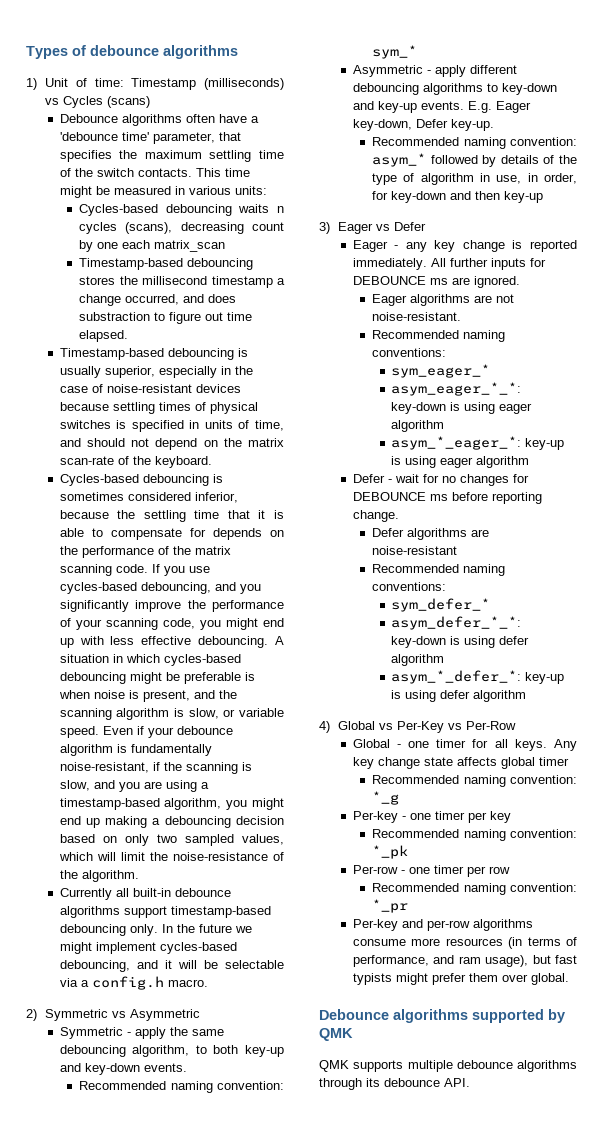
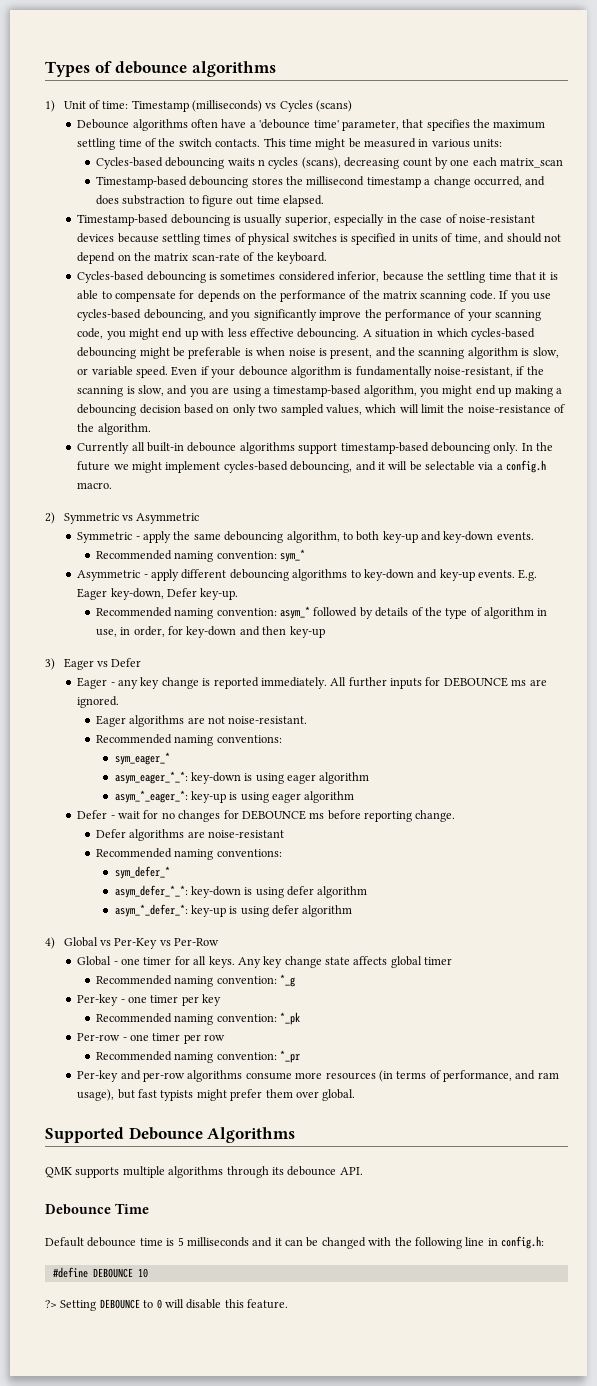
- Debounce algorithms supported by QMK
+ Supported Debounce Algorithms
- QMK supports multiple debounce algorithms through its debounce API.
+ QMK supports multiple algorithms through its debounce API.
+ Debounce Time
+ Default debounce time is 5 milliseconds and it can be changed with the following line in config.h:
+ #define DEBOUNCE 10
+ ?> Setting DEBOUNCE to 0 will disable this feature.

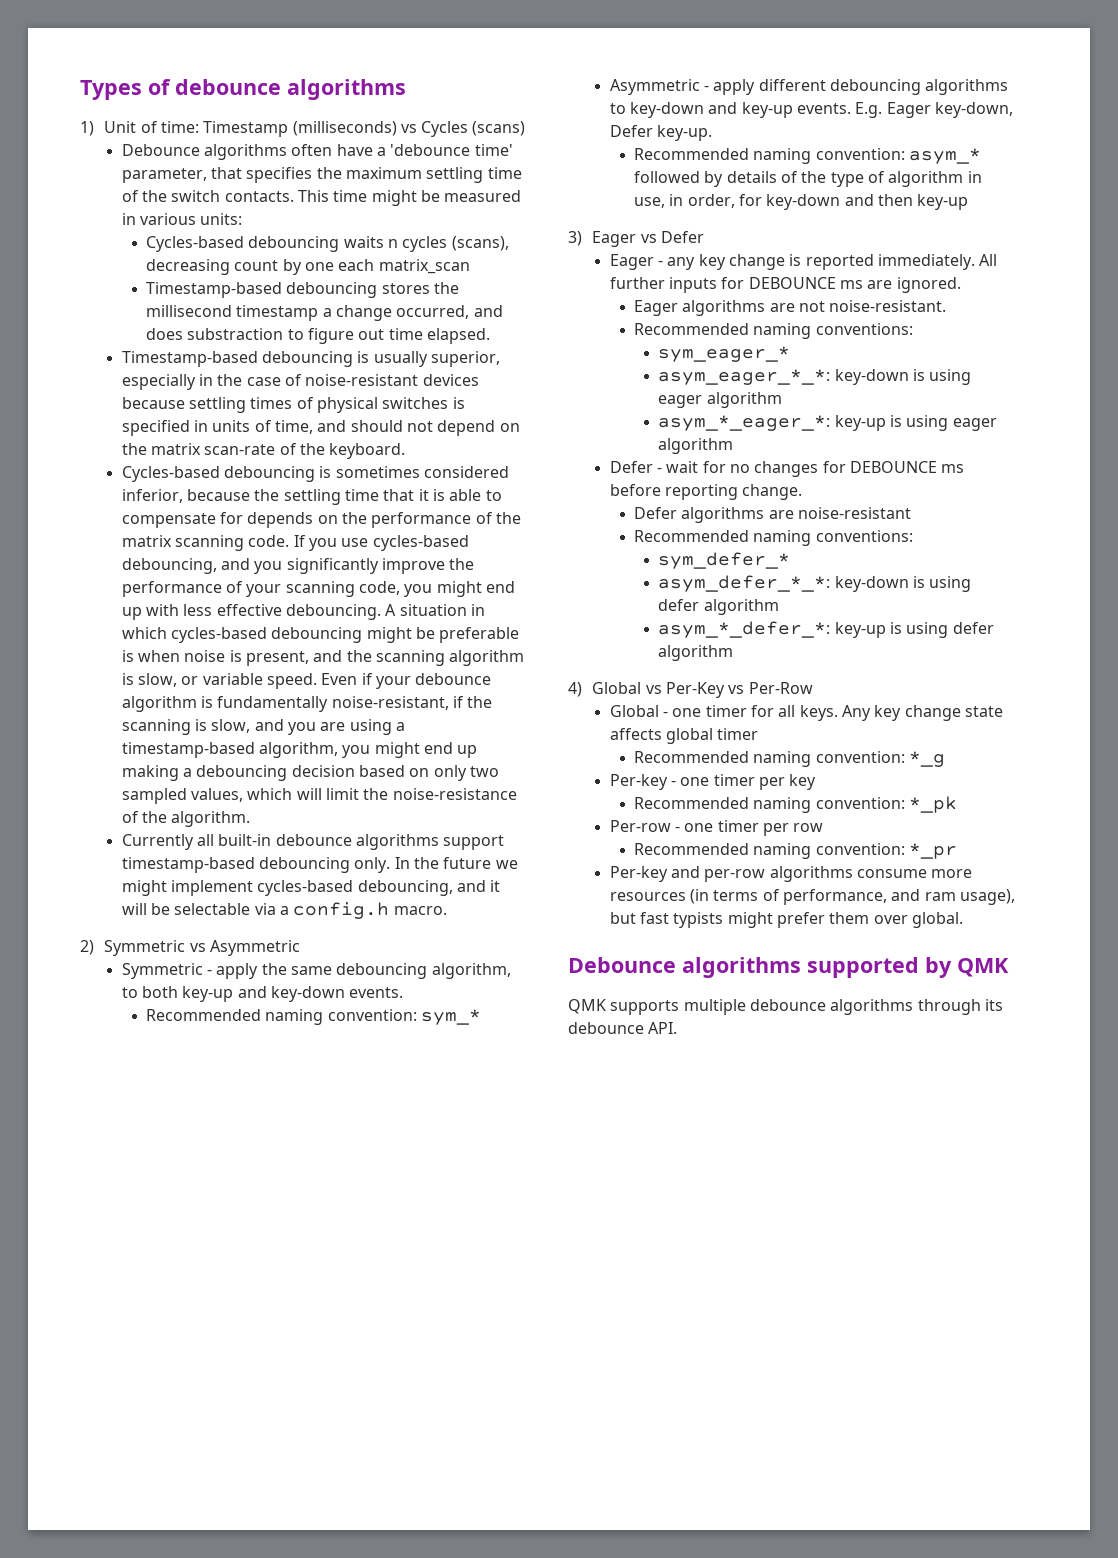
- Supported Debounce Algorithms
+ Debounce algorithms supported by QMK
- QMK supports multiple algorithms through its debounce API.
+ QMK supports multiple debounce algorithms through its debounce API.
- Debounce Time
- Default debounce time is 5 milliseconds and it can be changed with the following line in config.h:
- #define DEBOUNCE 10
- ?> Setting DEBOUNCE to 0 will disable this feature.

